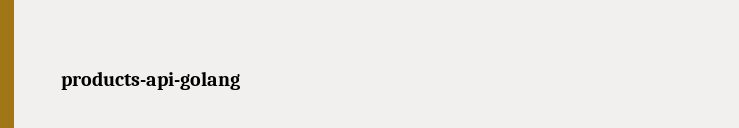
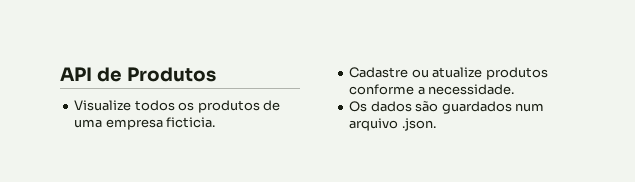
- products-api-golang
+ API de Produtos
+ Visualize todos os produtos de uma empresa ficticia.
+ Cadastre ou atualize produtos conforme a necessidade.
+ Os dados são guardados num arquivo .json.

